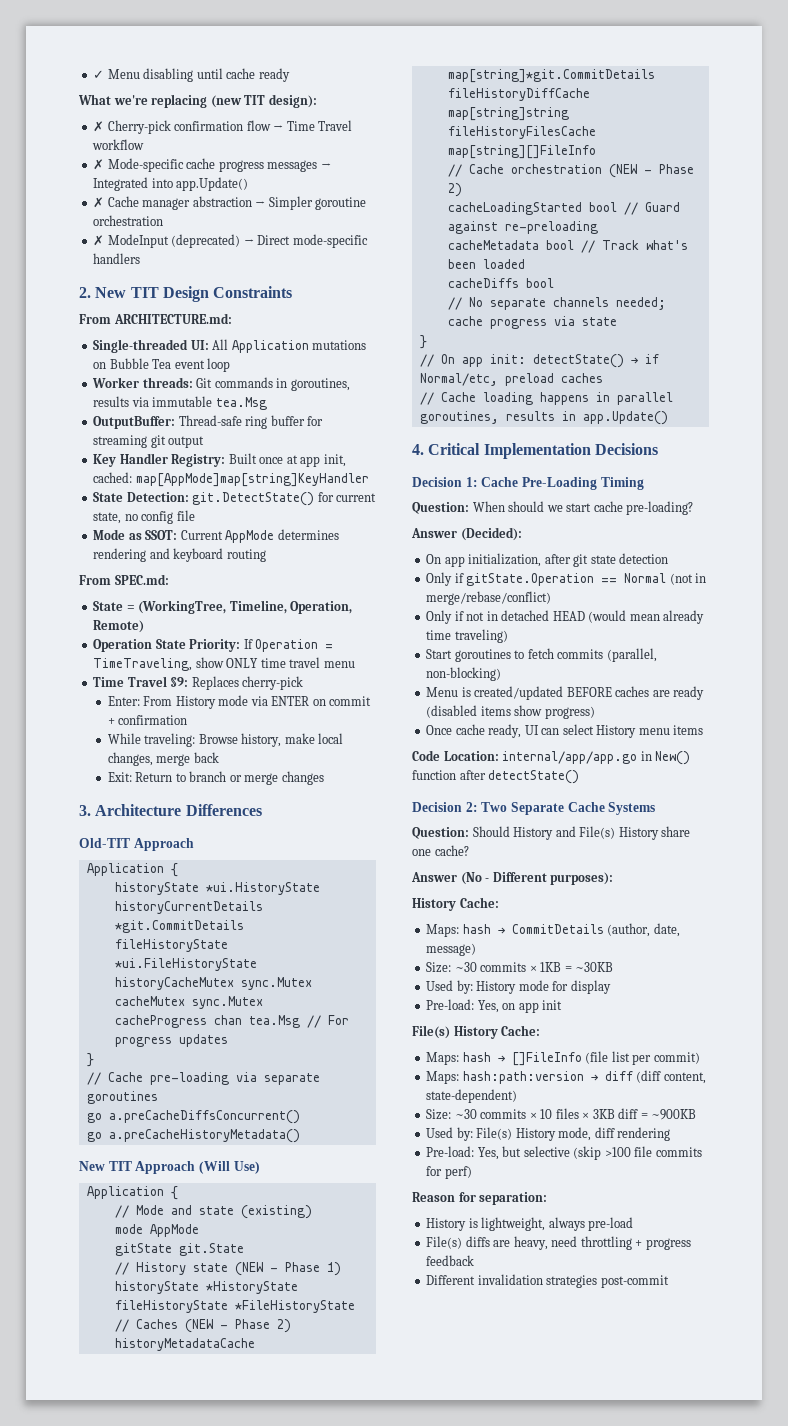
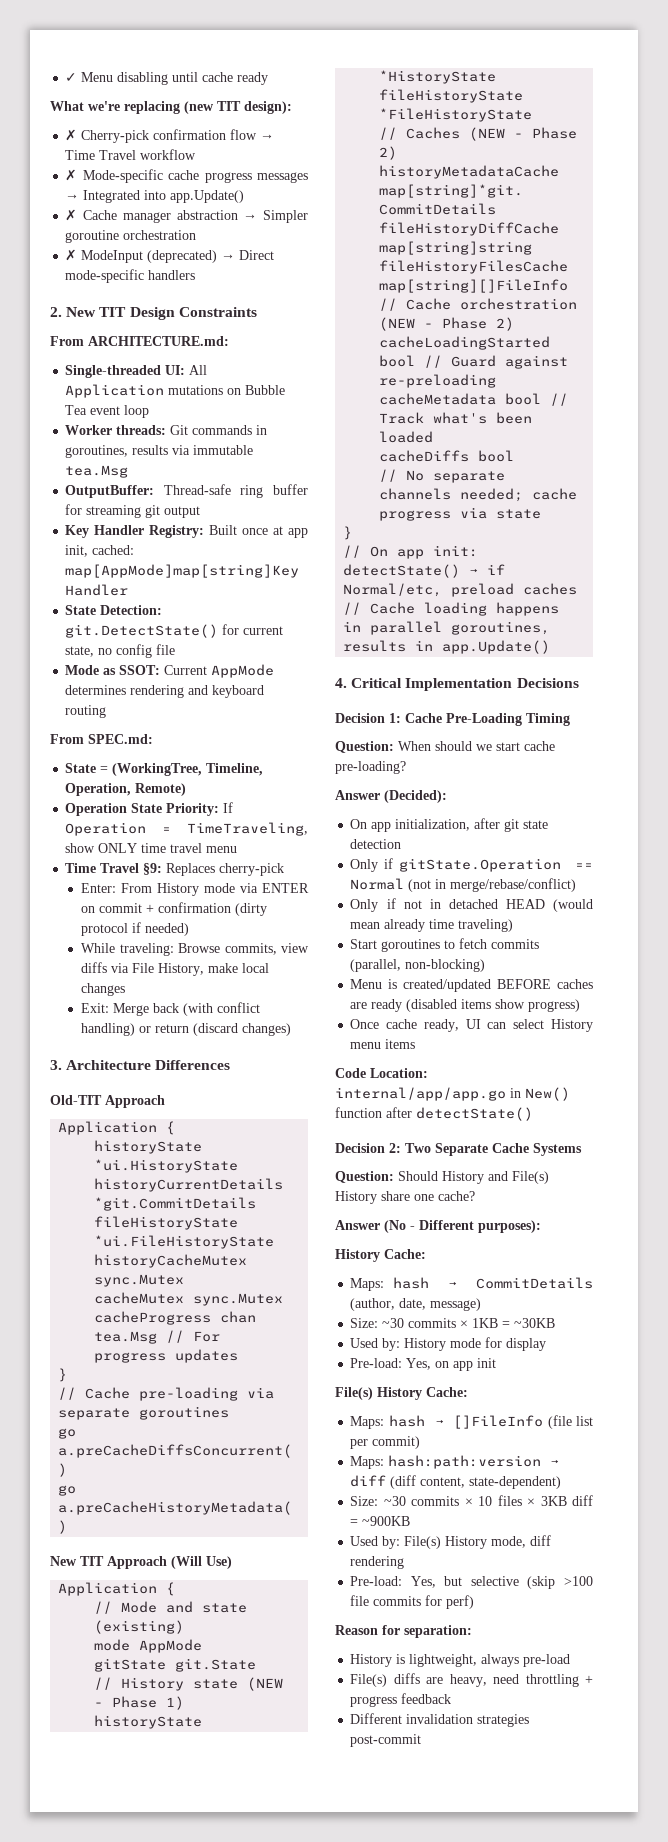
- Enter: From History mode via ENTER on commit + confirmation
+ Enter: From History mode via ENTER on commit + confirmation (dirty protocol if needed)
- While traveling: Browse history, make local changes, merge back
- Exit: Return to branch or merge changes
+ While traveling: Browse commits, view diffs via File History, make local changes
+ Exit: Merge back (with conflict handling) or return (discard changes)

